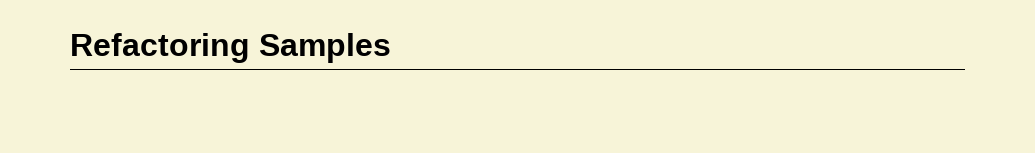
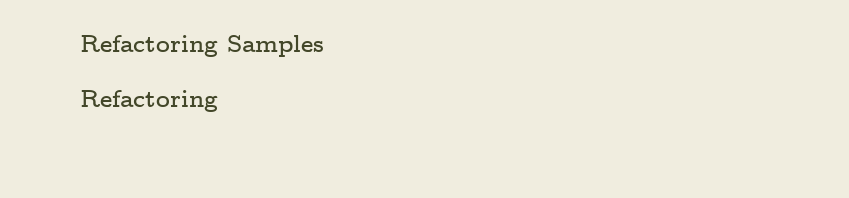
  Refactoring Samples
+ Refactoring

